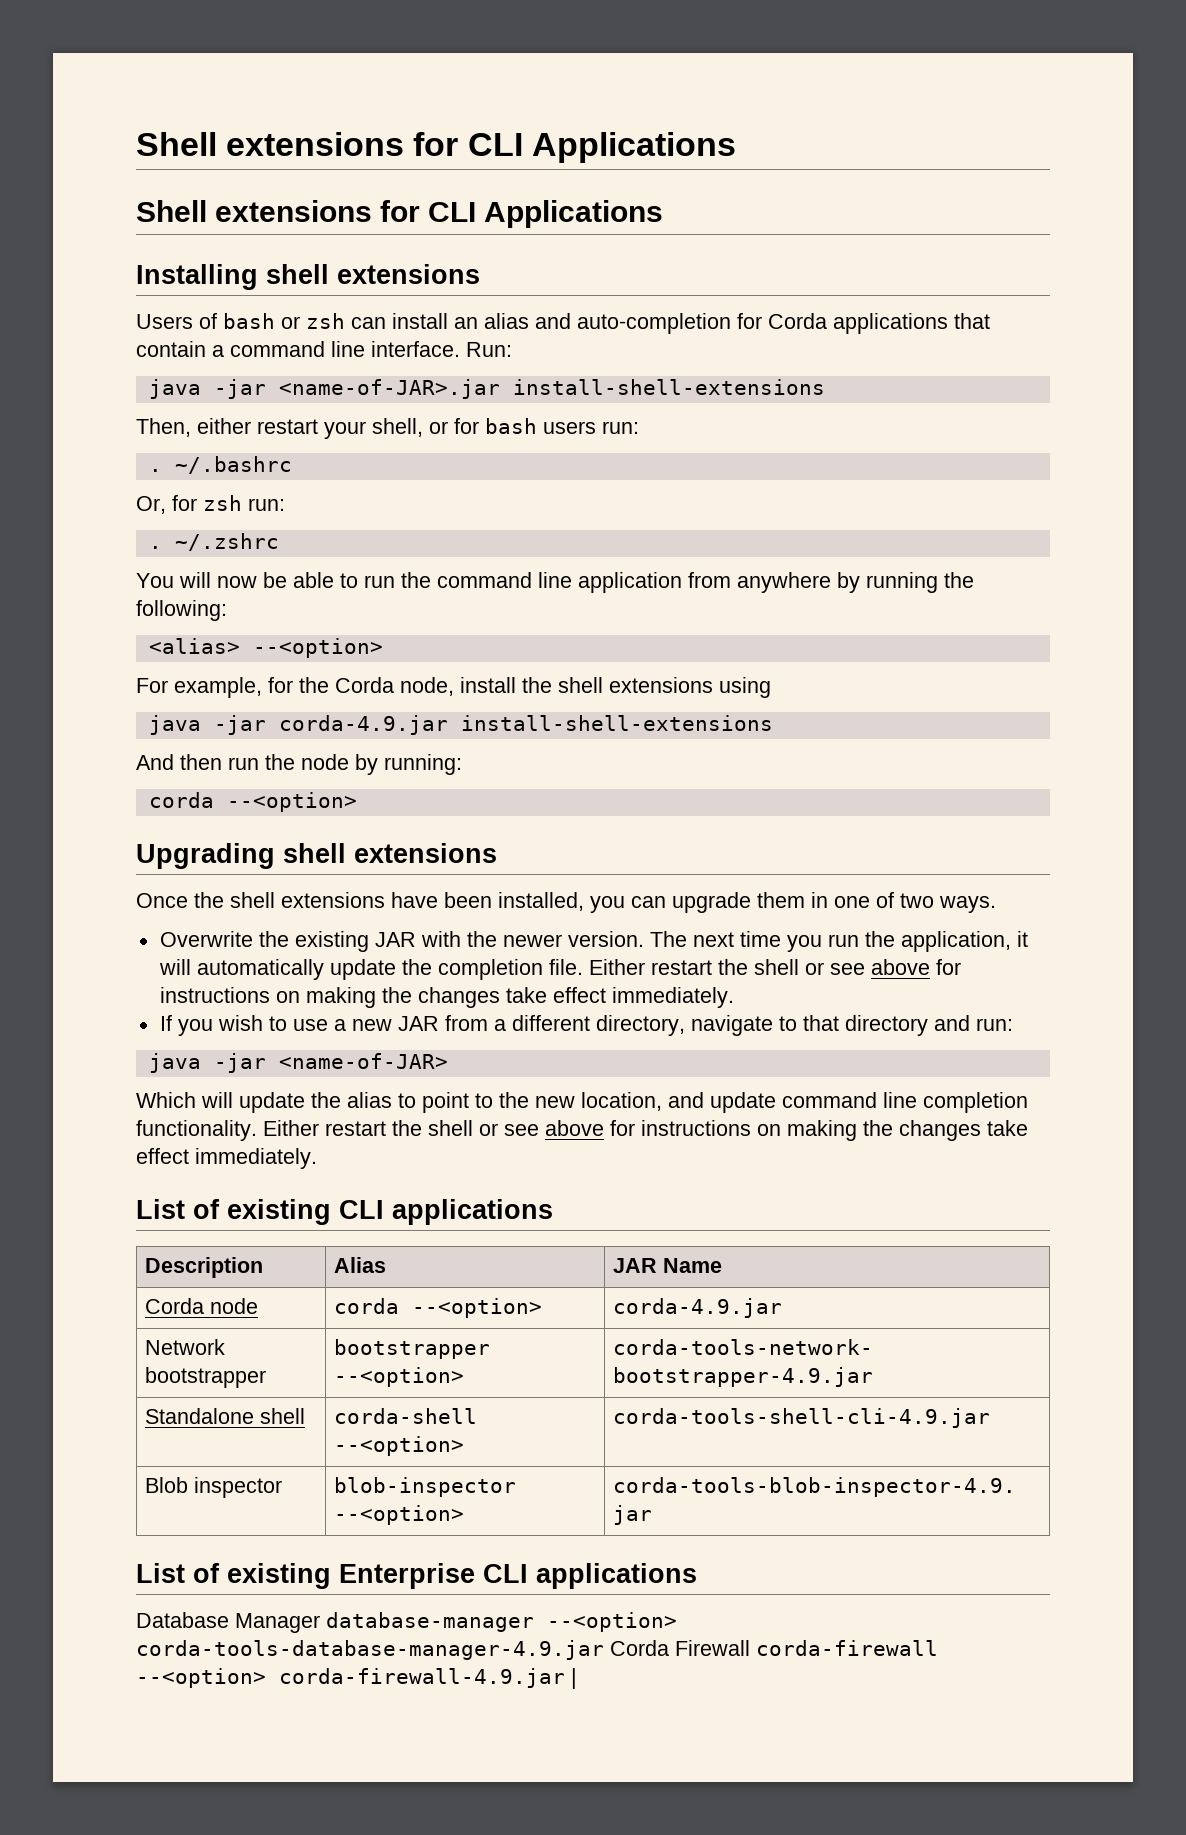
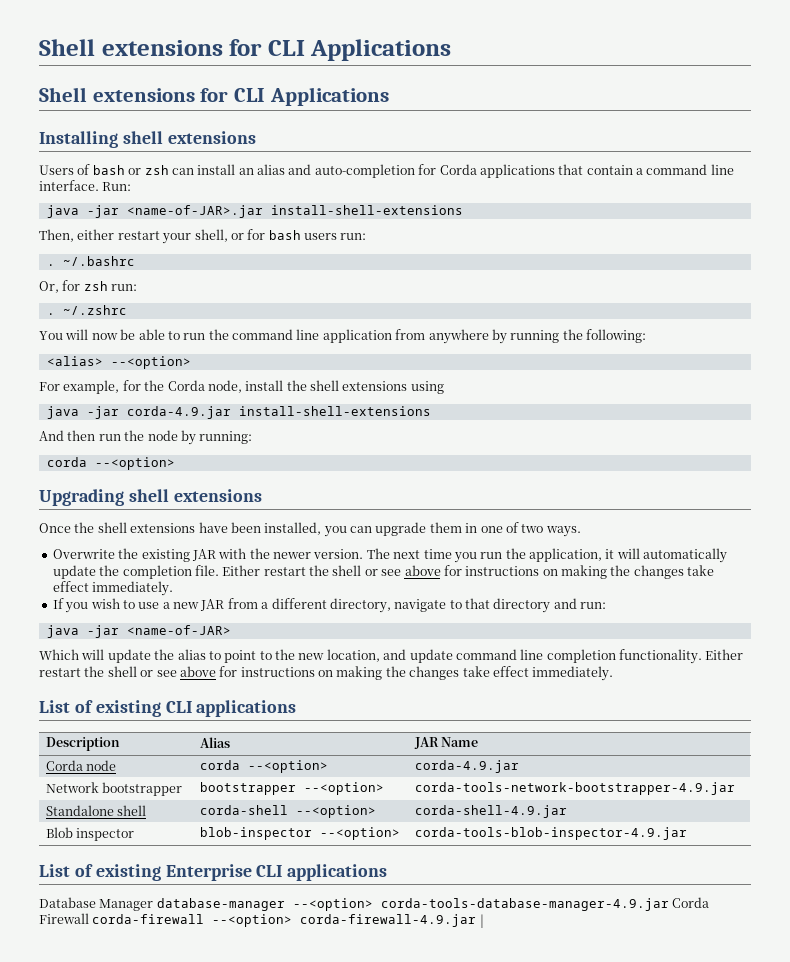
- Standalone shell | corda-shell --<option> | corda-tools-shell-cli-4.9.jar
+ Standalone shell | corda-shell --<option> | corda-shell-4.9.jar

